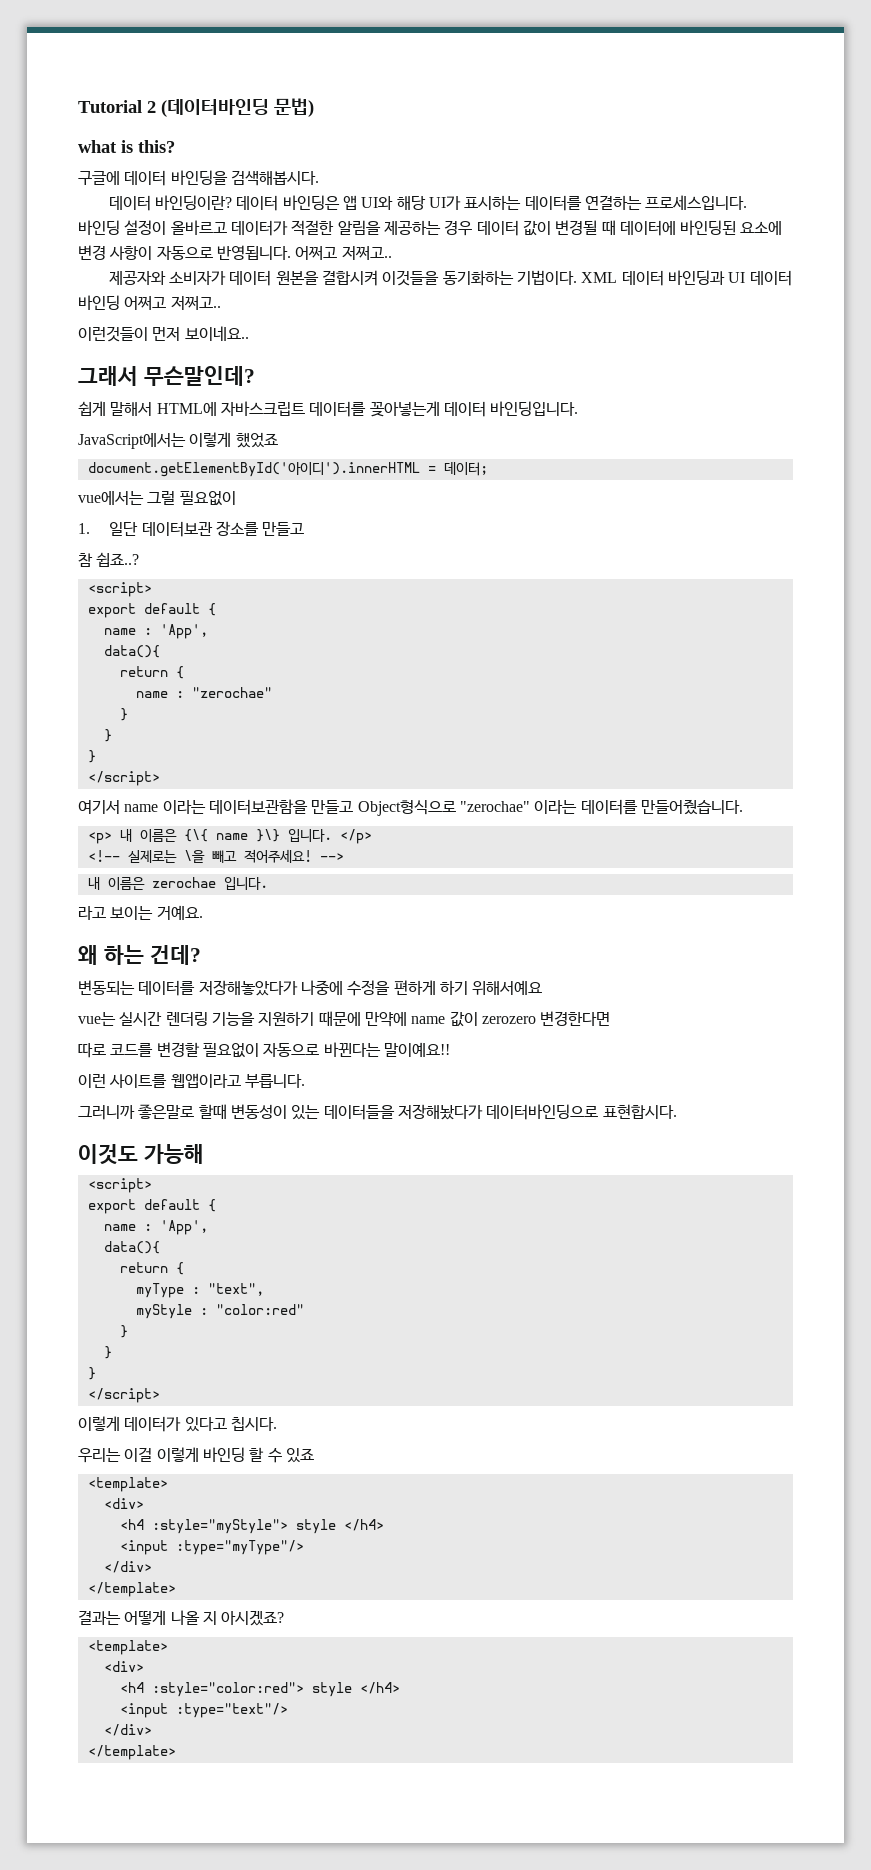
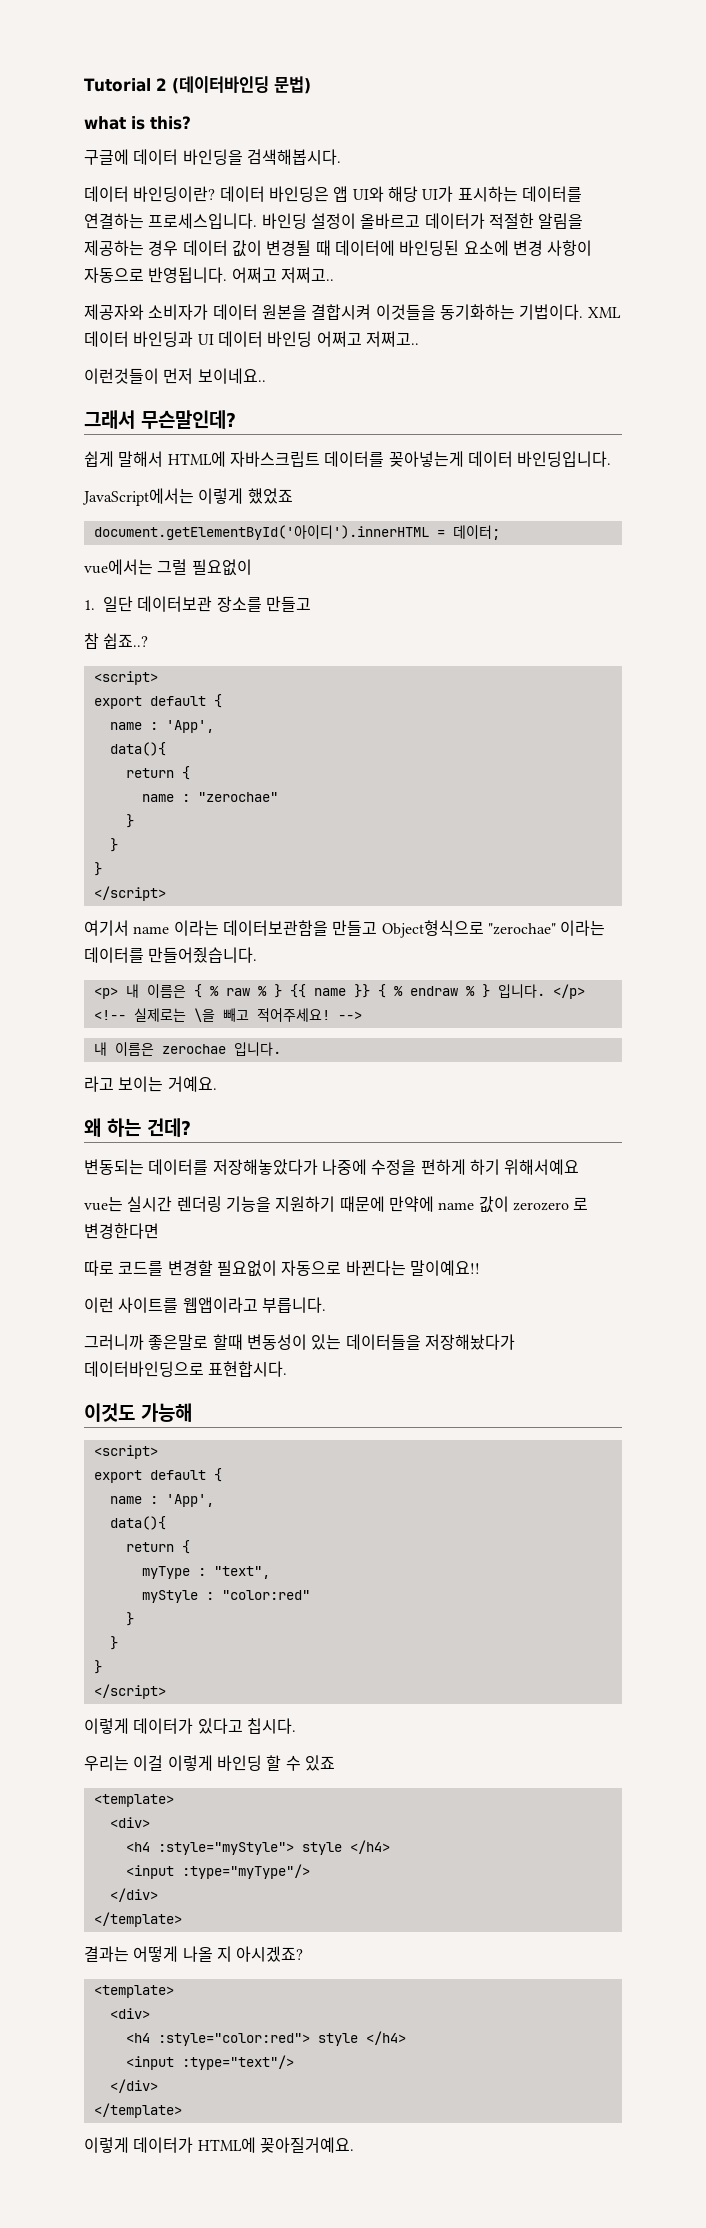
- <p> 내 이름은 {\{ name }\} 입니다.
+ <p> 내 이름은 { % raw % } {{ name }} { % endraw % } 입니다.
- vue는 실시간 렌더링 기능을 지원하기 때문에 만약에 name 값이 zerozero 변경한다면
+ vue는 실시간 렌더링 기능을 지원하기 때문에 만약에 name 값이 zerozero 로 변경한다면
+ 이렇게 데이터가 HTML에 꽂아질거예요.

